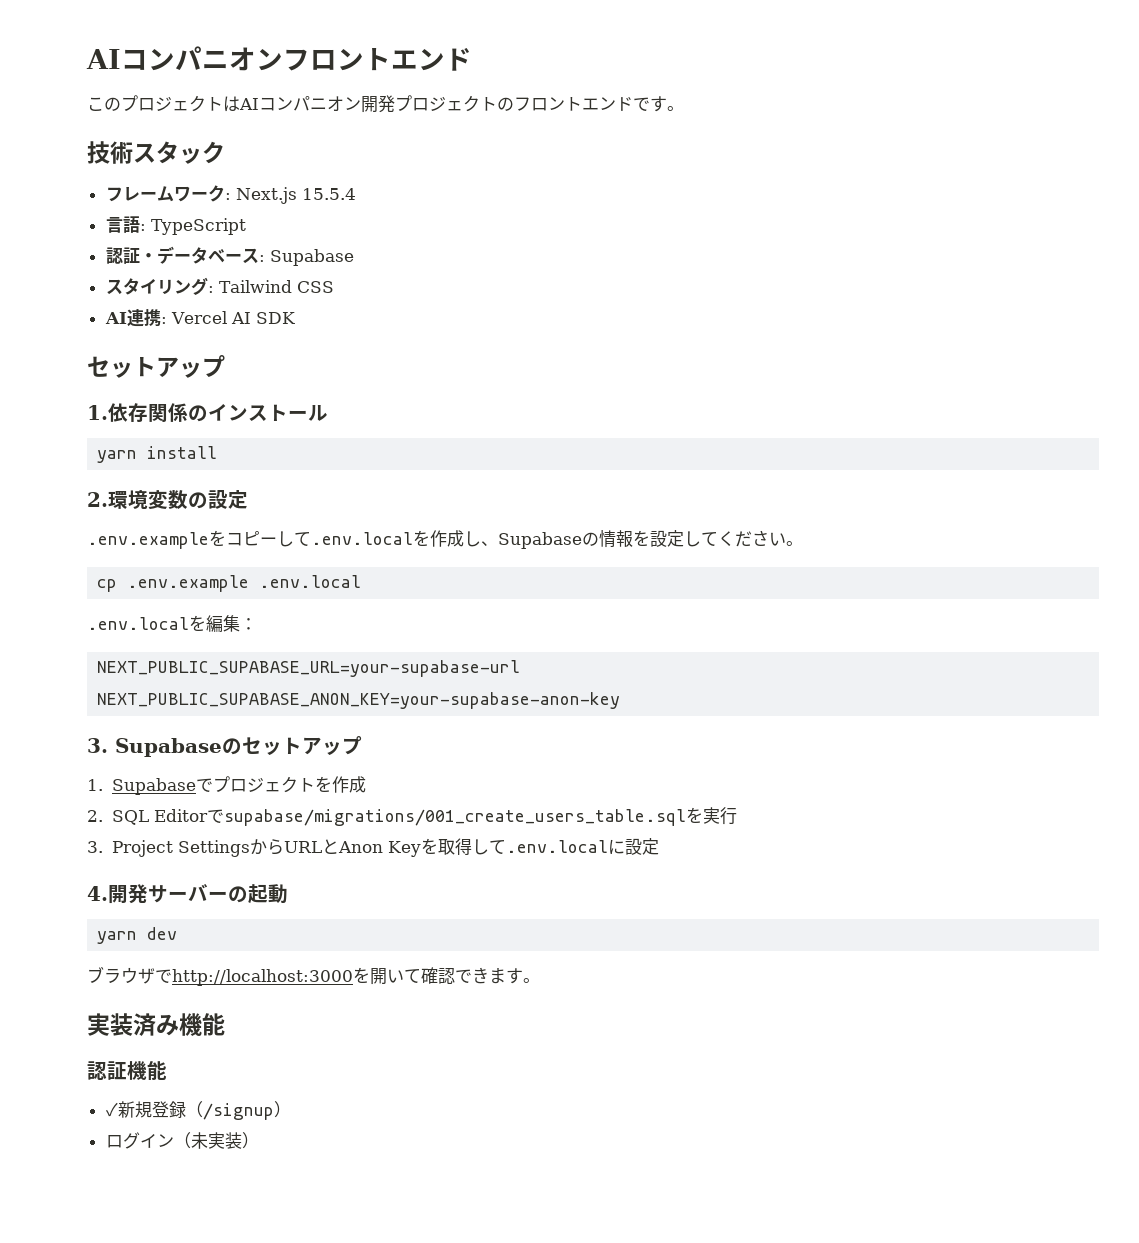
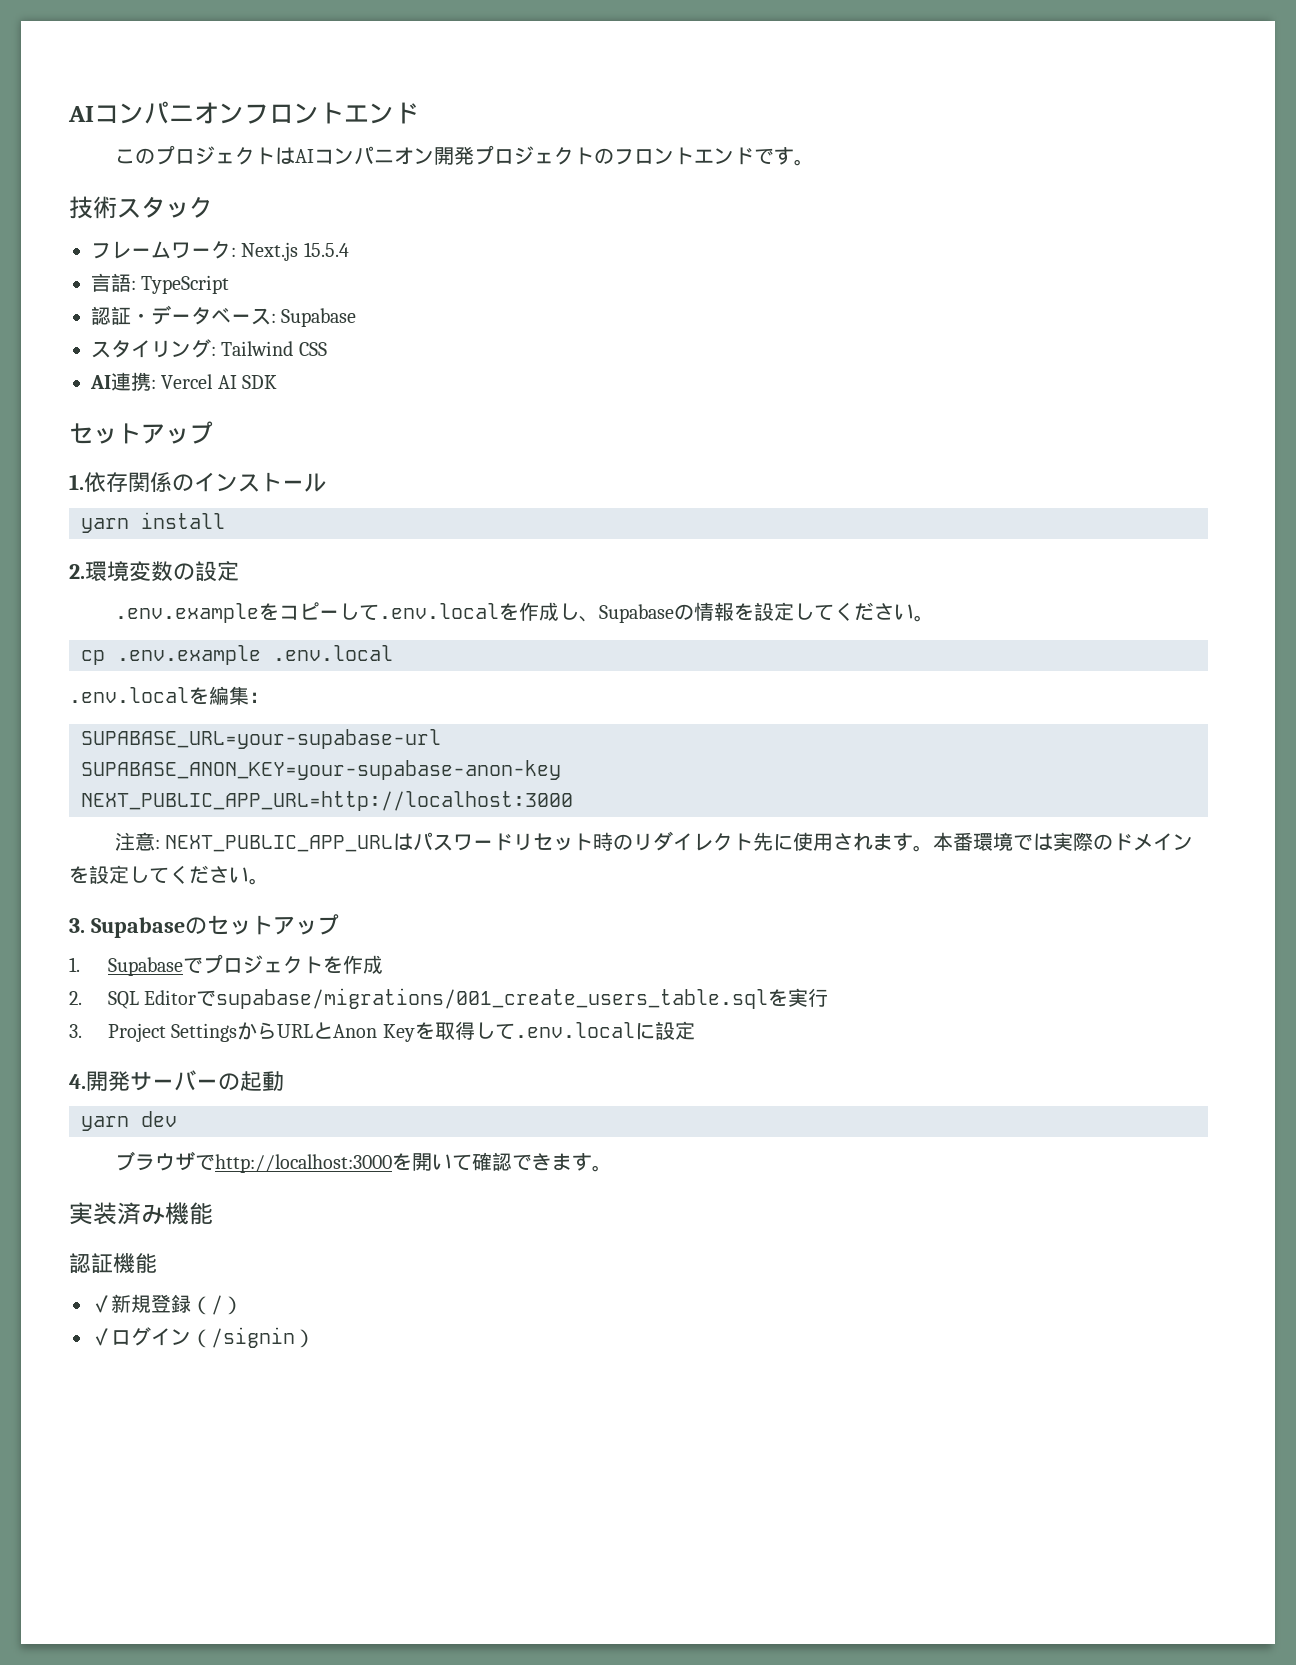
- NEXT_PUBLIC_SUPABASE_URL=your-supabase-url
- NEXT_PUBLIC_SUPABASE_ANON_KEY=your-supabase-anon-key
+ SUPABASE_URL=your-supabase-url
+ SUPABASE_ANON_KEY=your-supabase-anon-key
+ NEXT_PUBLIC_APP_URL=http://localhost:3000
+ 注意: NEXT_PUBLIC_APP_URLはパスワードリセット時のリダイレクト先に使用されます。本番環境では実際のドメインを設定してください。
- ✓新規登録（/signup）
+ ✓新規登録（/）
- ログイン（未実装）
+ ✓ログイン（/signin）

